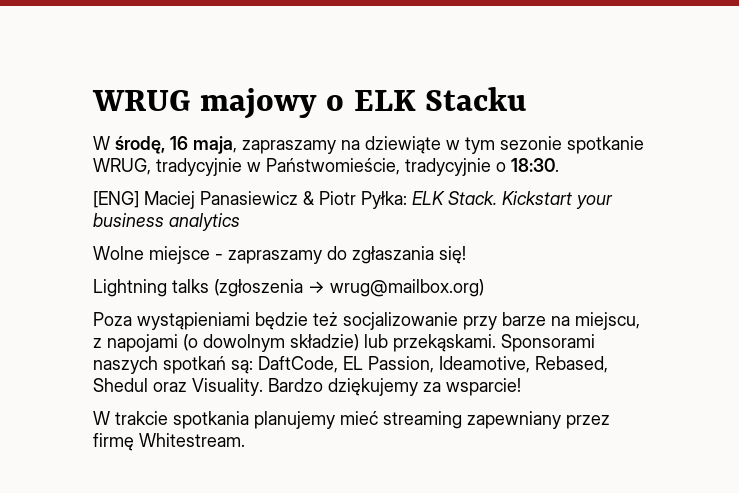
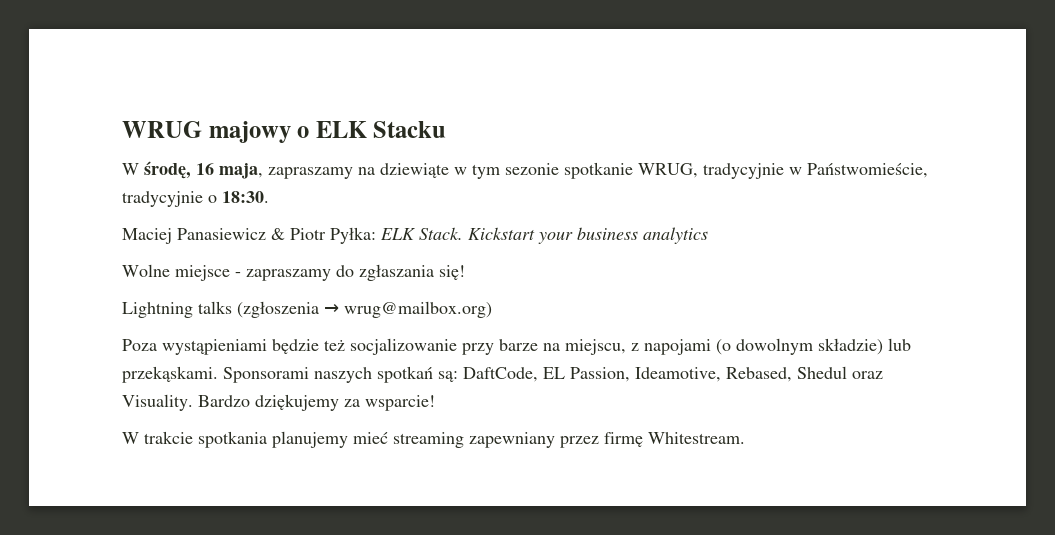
- [ENG] Maciej Panasiewicz & Piotr Pyłka: ELK Stack.
+ Maciej Panasiewicz & Piotr Pyłka: ELK Stack.

